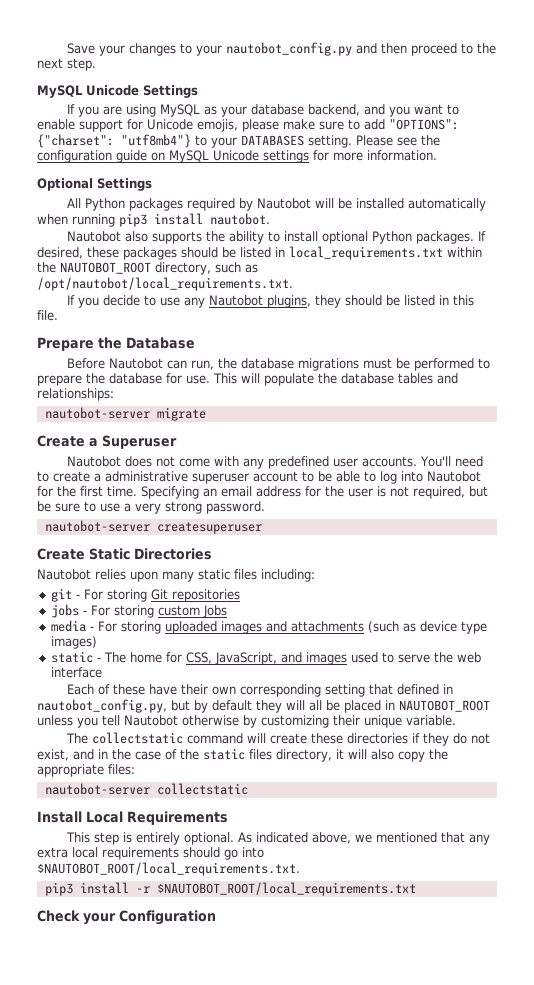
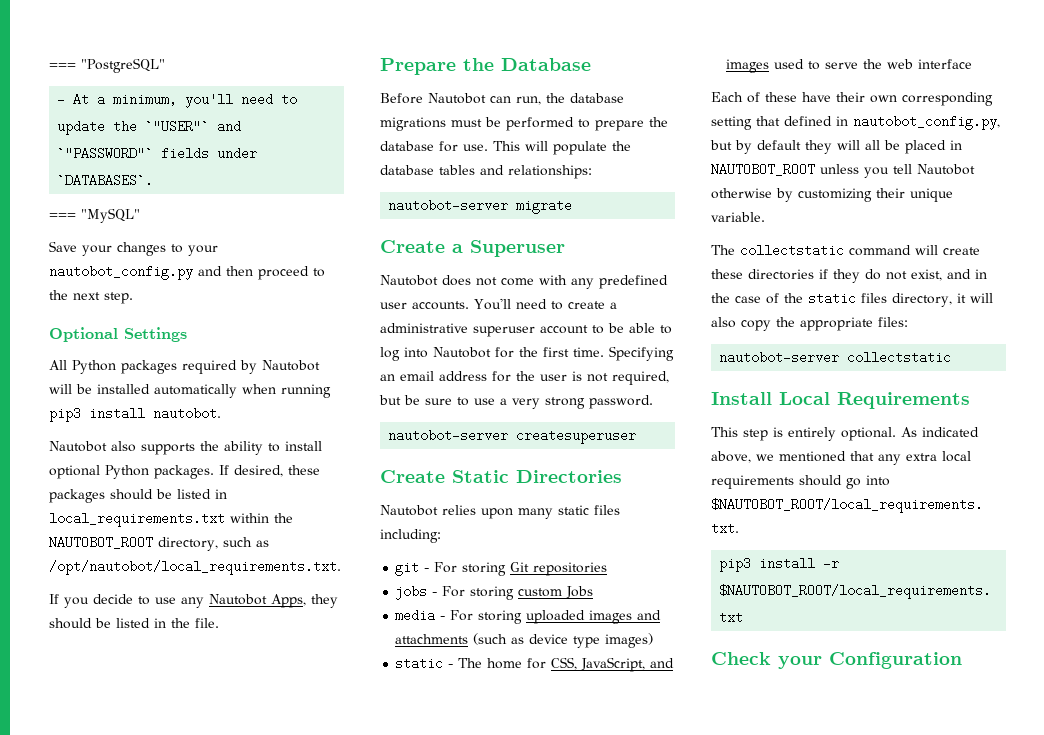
+ === "PostgreSQL"
+ - At a minimum, you'll need to update the `"USER"` and `"PASSWORD"` fields under `DATABASES`.
+ === "MySQL"
- MySQL Unicode Settings
- If you are using MySQL as your database backend, and you want to enable support for Unicode emojis, please make sure to add "OPTIONS": {"charset": "utf8mb4"} to your DATABASES setting. Please see the configuration guide on MySQL Unicode settings for more information.
- If you decide to use any Nautobot plugins, they should be listed in this file.
+ If you decide to use any Nautobot Apps, they should be listed in the file.

